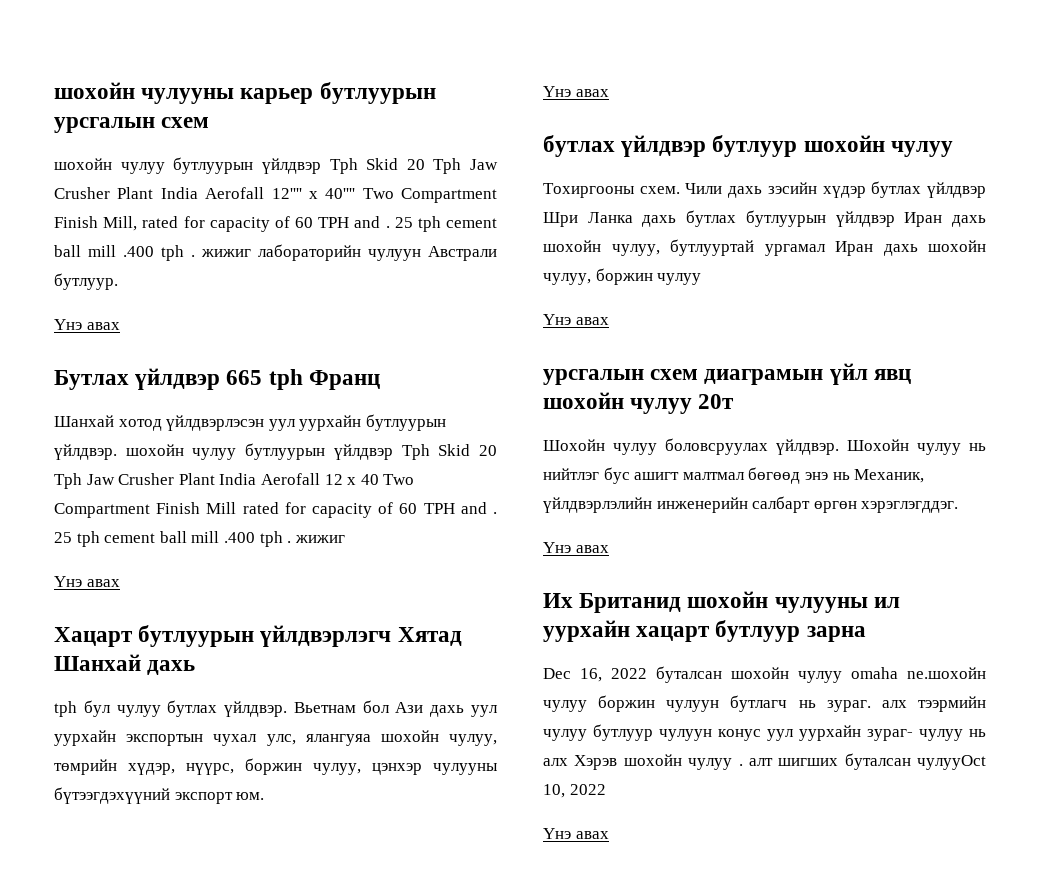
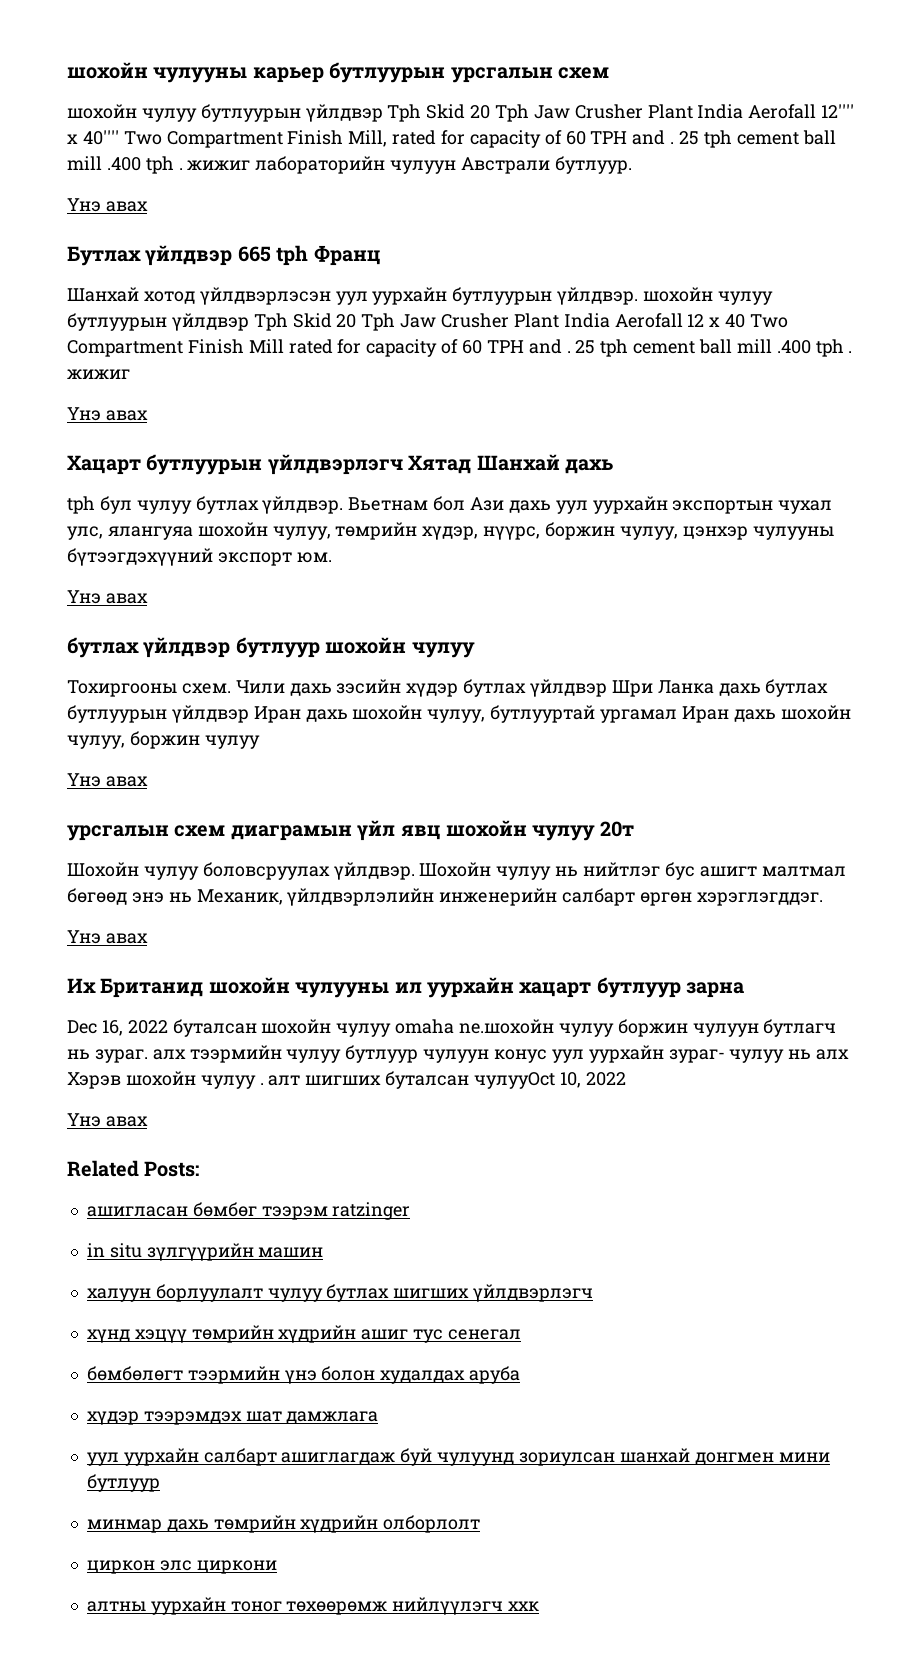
+ Related Posts:
+ ашигласан бөмбөг тээрэм ratzinger
+ in situ зүлгүүрийн машин
+ халуун борлуулалт чулуу бутлах шигших үйлдвэрлэгч
+ хүнд хэцүү төмрийн хүдрийн ашиг тус сенегал
+ бөмбөлөгт тээрмийн үнэ болон худалдах аруба
+ хүдэр тээрэмдэх шат дамжлага
+ уул уурхайн салбарт ашиглагдаж буй чулуунд зориулсан шанхай донгмен мини бутлуур
+ минмар дахь төмрийн хүдрийн олборлолт
+ циркон элс циркони
+ алтны уурхайн тоног төхөөрөмж нийлүүлэгч ххк

